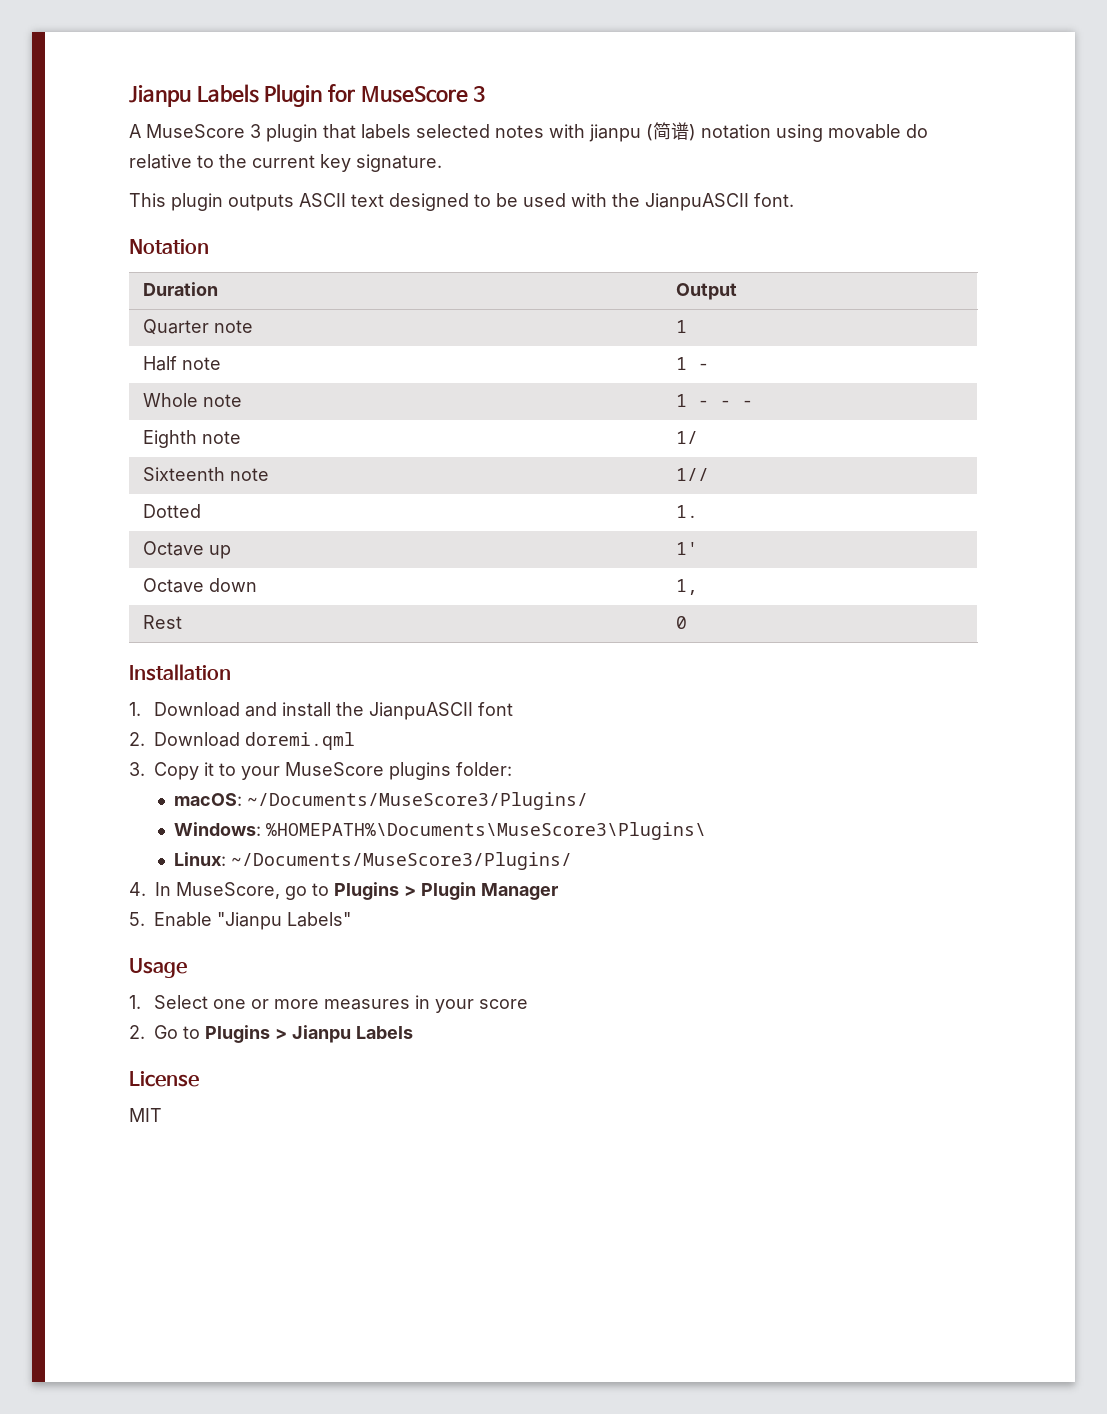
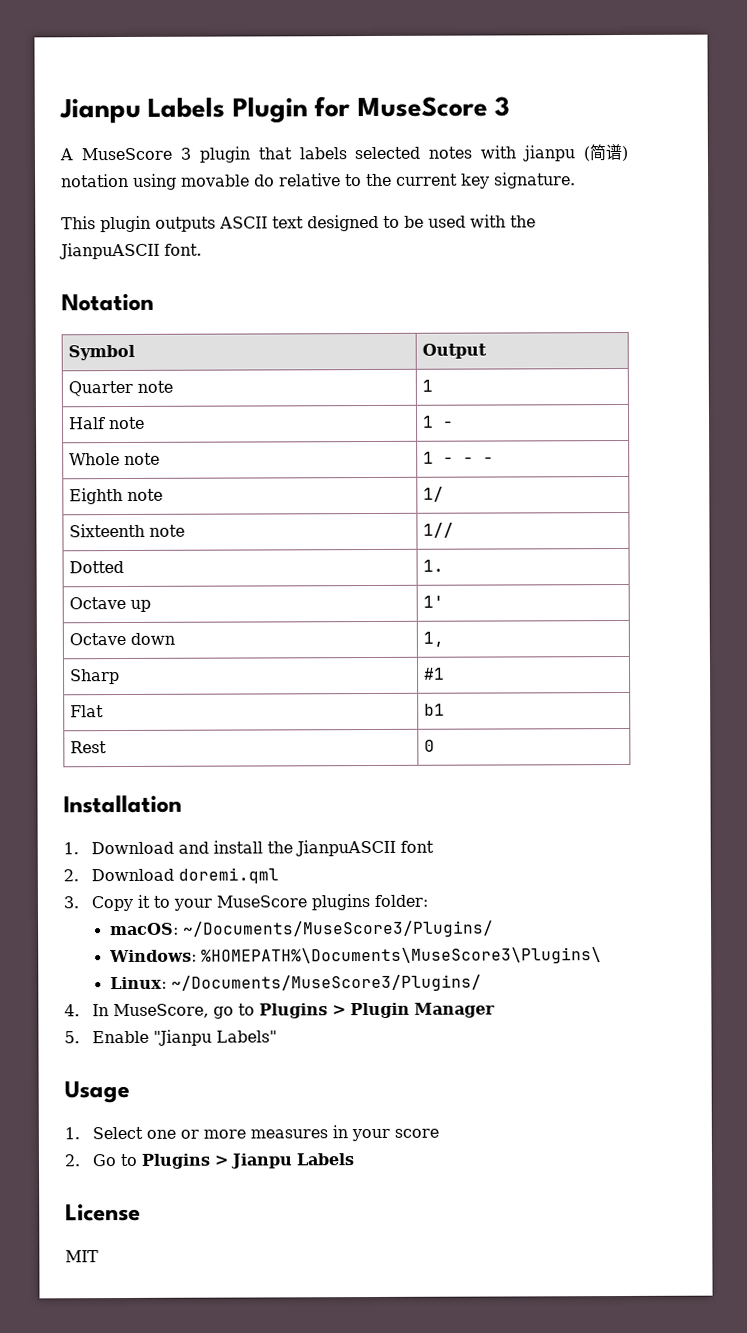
- Duration | Output
+ Symbol | Output
+ Sharp | #1
+ Flat | b1

